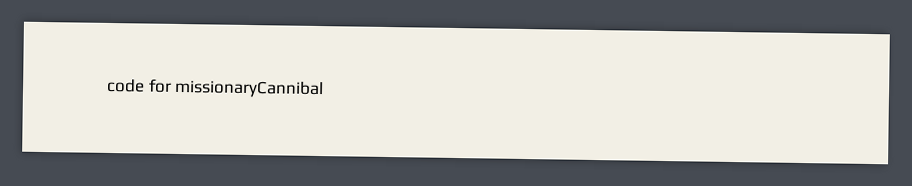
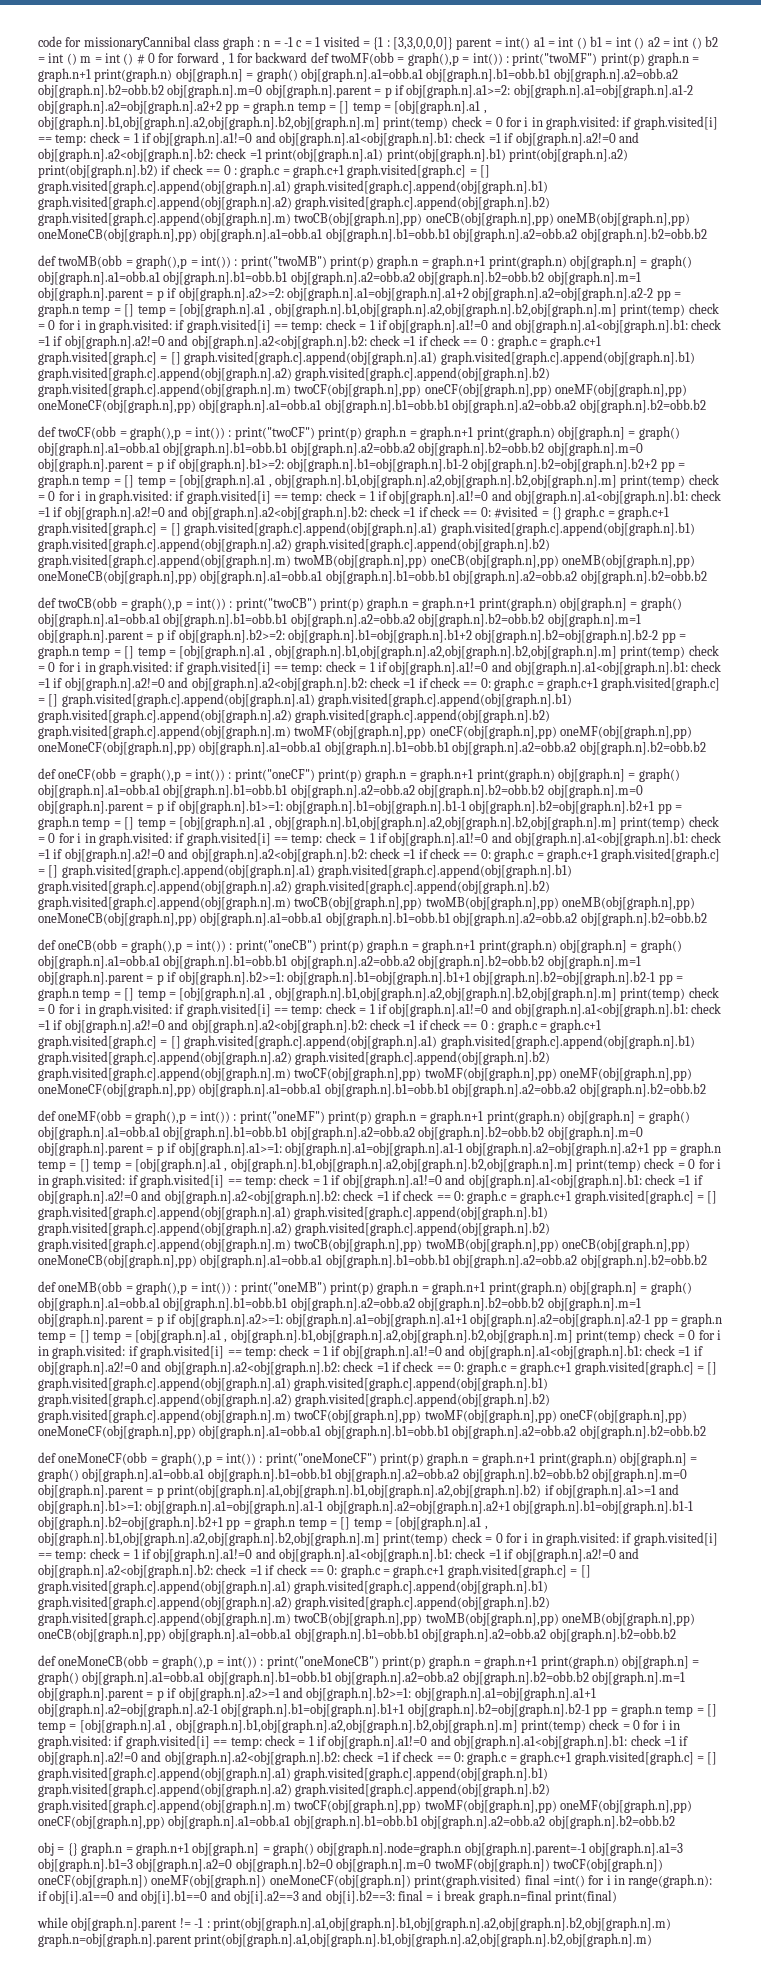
- code for missionaryCannibal
+ code for missionaryCannibal class graph : n = -1 c = 1 visited = {1 : [3,3,0,0,0]} parent = int() a1 = int () b1 = int () a2 = int () b2 = int () m = int () # 0 for forward , 1 for backward def twoMF(obb = graph(),p = int()) : print("twoMF") print(p) graph.n = graph.n+1 print(graph.n) obj[graph.n] = graph() obj[graph.n].a1=obb.a1 obj[graph.n].b1=obb.b1 obj[graph.n].a2=obb.a2 obj[graph.n].b2=obb.b2 obj[graph.n].m=0 obj[graph.n].parent = p if obj[graph.n].a1>=2: obj[graph.n].a1=obj[graph.n].a1-2 obj[graph.n].a2=obj[graph.n].a2+2 pp = graph.n temp = [] temp = [obj[graph.n].a1 , obj[graph.n].b1,obj[graph.n].a2,obj[graph.n].b2,obj[graph.n].m] print(temp) check = 0 for i in graph.visited: if graph.visited[i] == temp: check = 1 if obj[graph.n].a1!=0 and obj[graph.n].a1<obj[graph.n].b1: check =1 if obj[graph.n].a2!=0 and obj[graph.n].a2<obj[graph.n].b2: check =1 print(obj[graph.n].a1) print(obj[graph.n].b1) print(obj[graph.n].a2) print(obj[graph.n].b2) if check == 0 : graph.c = graph.c+1 graph.visited[graph.c] = [] graph.visited[graph.c].append(obj[graph.n].a1) graph.visited[graph.c].append(obj[graph.n].b1) graph.visited[graph.c].append(obj[graph.n].a2) graph.visited[graph.c].append(obj[graph.n].b2) graph.visited[graph.c].append(obj[graph.n].m) twoCB(obj[graph.n],pp) oneCB(obj[graph.n],pp) oneMB(obj[graph.n],pp) oneMoneCB(obj[graph.n],pp) obj[graph.n].a1=obb.a1 obj[graph.n].b1=obb.b1 obj[graph.n].a2=obb.a2 obj[graph.n].b2=obb.b2
+ def twoMB(obb = graph(),p = int()) : print("twoMB") print(p) graph.n = graph.n+1 print(graph.n) obj[graph.n] = graph() obj[graph.n].a1=obb.a1 obj[graph.n].b1=obb.b1 obj[graph.n].a2=obb.a2 obj[graph.n].b2=obb.b2 obj[graph.n].m=1 obj[graph.n].parent = p if obj[graph.n].a2>=2: obj[graph.n].a1=obj[graph.n].a1+2 obj[graph.n].a2=obj[graph.n].a2-2 pp = graph.n temp = [] temp = [obj[graph.n].a1 , obj[graph.n].b1,obj[graph.n].a2,obj[graph.n].b2,obj[graph.n].m] print(temp) check = 0 for i in graph.visited: if graph.visited[i] == temp: check = 1 if obj[graph.n].a1!=0 and obj[graph.n].a1<obj[graph.n].b1: check =1 if obj[graph.n].a2!=0 and obj[graph.n].a2<obj[graph.n].b2: check =1 if check == 0 : graph.c = graph.c+1 graph.visited[graph.c] = [] graph.visited[graph.c].append(obj[graph.n].a1) graph.visited[graph.c].append(obj[graph.n].b1) graph.visited[graph.c].append(obj[graph.n].a2) graph.visited[graph.c].append(obj[graph.n].b2) graph.visited[graph.c].append(obj[graph.n].m) twoCF(obj[graph.n],pp) oneCF(obj[graph.n],pp) oneMF(obj[graph.n],pp) oneMoneCF(obj[graph.n],pp) obj[graph.n].a1=obb.a1 obj[graph.n].b1=obb.b1 obj[graph.n].a2=obb.a2 obj[graph.n].b2=obb.b2
+ def twoCF(obb = graph(),p = int()) : print("twoCF") print(p) graph.n = graph.n+1 print(graph.n) obj[graph.n] = graph() obj[graph.n].a1=obb.a1 obj[graph.n].b1=obb.b1 obj[graph.n].a2=obb.a2 obj[graph.n].b2=obb.b2 obj[graph.n].m=0 obj[graph.n].parent = p if obj[graph.n].b1>=2: obj[graph.n].b1=obj[graph.n].b1-2 obj[graph.n].b2=obj[graph.n].b2+2 pp = graph.n temp = [] temp = [obj[graph.n].a1 , obj[graph.n].b1,obj[graph.n].a2,obj[graph.n].b2,obj[graph.n].m] print(temp) check = 0 for i in graph.visited: if graph.visited[i] == temp: check = 1 if obj[graph.n].a1!=0 and obj[graph.n].a1<obj[graph.n].b1: check =1 if obj[graph.n].a2!=0 and obj[graph.n].a2<obj[graph.n].b2: check =1 if check == 0: #visited = {} graph.c = graph.c+1 graph.visited[graph.c] = [] graph.visited[graph.c].append(obj[graph.n].a1) graph.visited[graph.c].append(obj[graph.n].b1) graph.visited[graph.c].append(obj[graph.n].a2) graph.visited[graph.c].append(obj[graph.n].b2) graph.visited[graph.c].append(obj[graph.n].m) twoMB(obj[graph.n],pp) oneCB(obj[graph.n],pp) oneMB(obj[graph.n],pp) oneMoneCB(obj[graph.n],pp) obj[graph.n].a1=obb.a1 obj[graph.n].b1=obb.b1 obj[graph.n].a2=obb.a2 obj[graph.n].b2=obb.b2
+ def twoCB(obb = graph(),p = int()) : print("twoCB") print(p) graph.n = graph.n+1 print(graph.n) obj[graph.n] = graph() obj[graph.n].a1=obb.a1 obj[graph.n].b1=obb.b1 obj[graph.n].a2=obb.a2 obj[graph.n].b2=obb.b2 obj[graph.n].m=1 obj[graph.n].parent = p if obj[graph.n].b2>=2: obj[graph.n].b1=obj[graph.n].b1+2 obj[graph.n].b2=obj[graph.n].b2-2 pp = graph.n temp = [] temp = [obj[graph.n].a1 , obj[graph.n].b1,obj[graph.n].a2,obj[graph.n].b2,obj[graph.n].m] print(temp) check = 0 for i in graph.visited: if graph.visited[i] == temp: check = 1 if obj[graph.n].a1!=0 and obj[graph.n].a1<obj[graph.n].b1: check =1 if obj[graph.n].a2!=0 and obj[graph.n].a2<obj[graph.n].b2: check =1 if check == 0: graph.c = graph.c+1 graph.visited[graph.c] = [] graph.visited[graph.c].append(obj[graph.n].a1) graph.visited[graph.c].append(obj[graph.n].b1) graph.visited[graph.c].append(obj[graph.n].a2) graph.visited[graph.c].append(obj[graph.n].b2) graph.visited[graph.c].append(obj[graph.n].m) twoMF(obj[graph.n],pp) oneCF(obj[graph.n],pp) oneMF(obj[graph.n],pp) oneMoneCF(obj[graph.n],pp) obj[graph.n].a1=obb.a1 obj[graph.n].b1=obb.b1 obj[graph.n].a2=obb.a2 obj[graph.n].b2=obb.b2
+ def oneCF(obb = graph(),p = int()) : print("oneCF") print(p) graph.n = graph.n+1 print(graph.n) obj[graph.n] = graph() obj[graph.n].a1=obb.a1 obj[graph.n].b1=obb.b1 obj[graph.n].a2=obb.a2 obj[graph.n].b2=obb.b2 obj[graph.n].m=0 obj[graph.n].parent = p if obj[graph.n].b1>=1: obj[graph.n].b1=obj[graph.n].b1-1 obj[graph.n].b2=obj[graph.n].b2+1 pp = graph.n temp = [] temp = [obj[graph.n].a1 , obj[graph.n].b1,obj[graph.n].a2,obj[graph.n].b2,obj[graph.n].m] print(temp) check = 0 for i in graph.visited: if graph.visited[i] == temp: check = 1 if obj[graph.n].a1!=0 and obj[graph.n].a1<obj[graph.n].b1: check =1 if obj[graph.n].a2!=0 and obj[graph.n].a2<obj[graph.n].b2: check =1 if check == 0: graph.c = graph.c+1 graph.visited[graph.c] = [] graph.visited[graph.c].append(obj[graph.n].a1) graph.visited[graph.c].append(obj[graph.n].b1) graph.visited[graph.c].append(obj[graph.n].a2) graph.visited[graph.c].append(obj[graph.n].b2) graph.visited[graph.c].append(obj[graph.n].m) twoCB(obj[graph.n],pp) twoMB(obj[graph.n],pp) oneMB(obj[graph.n],pp) oneMoneCB(obj[graph.n],pp) obj[graph.n].a1=obb.a1 obj[graph.n].b1=obb.b1 obj[graph.n].a2=obb.a2 obj[graph.n].b2=obb.b2
+ def oneCB(obb = graph(),p = int()) : print("oneCB") print(p) graph.n = graph.n+1 print(graph.n) obj[graph.n] = graph() obj[graph.n].a1=obb.a1 obj[graph.n].b1=obb.b1 obj[graph.n].a2=obb.a2 obj[graph.n].b2=obb.b2 obj[graph.n].m=1 obj[graph.n].parent = p if obj[graph.n].b2>=1: obj[graph.n].b1=obj[graph.n].b1+1 obj[graph.n].b2=obj[graph.n].b2-1 pp = graph.n temp = [] temp = [obj[graph.n].a1 , obj[graph.n].b1,obj[graph.n].a2,obj[graph.n].b2,obj[graph.n].m] print(temp) check = 0 for i in graph.visited: if graph.visited[i] == temp: check = 1 if obj[graph.n].a1!=0 and obj[graph.n].a1<obj[graph.n].b1: check =1 if obj[graph.n].a2!=0 and obj[graph.n].a2<obj[graph.n].b2: check =1 if check == 0 : graph.c = graph.c+1 graph.visited[graph.c] = [] graph.visited[graph.c].append(obj[graph.n].a1) graph.visited[graph.c].append(obj[graph.n].b1) graph.visited[graph.c].append(obj[graph.n].a2) graph.visited[graph.c].append(obj[graph.n].b2) graph.visited[graph.c].append(obj[graph.n].m) twoCF(obj[graph.n],pp) twoMF(obj[graph.n],pp) oneMF(obj[graph.n],pp) oneMoneCF(obj[graph.n],pp) obj[graph.n].a1=obb.a1 obj[graph.n].b1=obb.b1 obj[graph.n].a2=obb.a2 obj[graph.n].b2=obb.b2
+ def oneMF(obb = graph(),p = int()) : print("oneMF") print(p) graph.n = graph.n+1 print(graph.n) obj[graph.n] = graph() obj[graph.n].a1=obb.a1 obj[graph.n].b1=obb.b1 obj[graph.n].a2=obb.a2 obj[graph.n].b2=obb.b2 obj[graph.n].m=0 obj[graph.n].parent = p if obj[graph.n].a1>=1: obj[graph.n].a1=obj[graph.n].a1-1 obj[graph.n].a2=obj[graph.n].a2+1 pp = graph.n temp = [] temp = [obj[graph.n].a1 , obj[graph.n].b1,obj[graph.n].a2,obj[graph.n].b2,obj[graph.n].m] print(temp) check = 0 for i in graph.visited: if graph.visited[i] == temp: check = 1 if obj[graph.n].a1!=0 and obj[graph.n].a1<obj[graph.n].b1: check =1 if obj[graph.n].a2!=0 and obj[graph.n].a2<obj[graph.n].b2: check =1 if check == 0: graph.c = graph.c+1 graph.visited[graph.c] = [] graph.visited[graph.c].append(obj[graph.n].a1) graph.visited[graph.c].append(obj[graph.n].b1) graph.visited[graph.c].append(obj[graph.n].a2) graph.visited[graph.c].append(obj[graph.n].b2) graph.visited[graph.c].append(obj[graph.n].m) twoCB(obj[graph.n],pp) twoMB(obj[graph.n],pp) oneCB(obj[graph.n],pp) oneMoneCB(obj[graph.n],pp) obj[graph.n].a1=obb.a1 obj[graph.n].b1=obb.b1 obj[graph.n].a2=obb.a2 obj[graph.n].b2=obb.b2
+ def oneMB(obb = graph(),p = int()) : print("oneMB") print(p) graph.n = graph.n+1 print(graph.n) obj[graph.n] = graph() obj[graph.n].a1=obb.a1 obj[graph.n].b1=obb.b1 obj[graph.n].a2=obb.a2 obj[graph.n].b2=obb.b2 obj[graph.n].m=1 obj[graph.n].parent = p if obj[graph.n].a2>=1: obj[graph.n].a1=obj[graph.n].a1+1 obj[graph.n].a2=obj[graph.n].a2-1 pp = graph.n temp = [] temp = [obj[graph.n].a1 , obj[graph.n].b1,obj[graph.n].a2,obj[graph.n].b2,obj[graph.n].m] print(temp) check = 0 for i in graph.visited: if graph.visited[i] == temp: check = 1 if obj[graph.n].a1!=0 and obj[graph.n].a1<obj[graph.n].b1: check =1 if obj[graph.n].a2!=0 and obj[graph.n].a2<obj[graph.n].b2: check =1 if check == 0: graph.c = graph.c+1 graph.visited[graph.c] = [] graph.visited[graph.c].append(obj[graph.n].a1) graph.visited[graph.c].append(obj[graph.n].b1) graph.visited[graph.c].append(obj[graph.n].a2) graph.visited[graph.c].append(obj[graph.n].b2) graph.visited[graph.c].append(obj[graph.n].m) twoCF(obj[graph.n],pp) twoMF(obj[graph.n],pp) oneCF(obj[graph.n],pp) oneMoneCF(obj[graph.n],pp) obj[graph.n].a1=obb.a1 obj[graph.n].b1=obb.b1 obj[graph.n].a2=obb.a2 obj[graph.n].b2=obb.b2
+ def oneMoneCF(obb = graph(),p = int()) : print("oneMoneCF") print(p) graph.n = graph.n+1 print(graph.n) obj[graph.n] = graph() obj[graph.n].a1=obb.a1 obj[graph.n].b1=obb.b1 obj[graph.n].a2=obb.a2 obj[graph.n].b2=obb.b2 obj[graph.n].m=0 obj[graph.n].parent = p print(obj[graph.n].a1,obj[graph.n].b1,obj[graph.n].a2,obj[graph.n].b2) if obj[graph.n].a1>=1 and obj[graph.n].b1>=1: obj[graph.n].a1=obj[graph.n].a1-1 obj[graph.n].a2=obj[graph.n].a2+1 obj[graph.n].b1=obj[graph.n].b1-1 obj[graph.n].b2=obj[graph.n].b2+1 pp = graph.n temp = [] temp = [obj[graph.n].a1 , obj[graph.n].b1,obj[graph.n].a2,obj[graph.n].b2,obj[graph.n].m] print(temp) check = 0 for i in graph.visited: if graph.visited[i] == temp: check = 1 if obj[graph.n].a1!=0 and obj[graph.n].a1<obj[graph.n].b1: check =1 if obj[graph.n].a2!=0 and obj[graph.n].a2<obj[graph.n].b2: check =1 if check == 0: graph.c = graph.c+1 graph.visited[graph.c] = [] graph.visited[graph.c].append(obj[graph.n].a1) graph.visited[graph.c].append(obj[graph.n].b1) graph.visited[graph.c].append(obj[graph.n].a2) graph.visited[graph.c].append(obj[graph.n].b2) graph.visited[graph.c].append(obj[graph.n].m) twoCB(obj[graph.n],pp) twoMB(obj[graph.n],pp) oneMB(obj[graph.n],pp) oneCB(obj[graph.n],pp) obj[graph.n].a1=obb.a1 obj[graph.n].b1=obb.b1 obj[graph.n].a2=obb.a2 obj[graph.n].b2=obb.b2
+ def oneMoneCB(obb = graph(),p = int()) : print("oneMoneCB") print(p) graph.n = graph.n+1 print(graph.n) obj[graph.n] = graph() obj[graph.n].a1=obb.a1 obj[graph.n].b1=obb.b1 obj[graph.n].a2=obb.a2 obj[graph.n].b2=obb.b2 obj[graph.n].m=1 obj[graph.n].parent = p if obj[graph.n].a2>=1 and obj[graph.n].b2>=1: obj[graph.n].a1=obj[graph.n].a1+1 obj[graph.n].a2=obj[graph.n].a2-1 obj[graph.n].b1=obj[graph.n].b1+1 obj[graph.n].b2=obj[graph.n].b2-1 pp = graph.n temp = [] temp = [obj[graph.n].a1 , obj[graph.n].b1,obj[graph.n].a2,obj[graph.n].b2,obj[graph.n].m] print(temp) check = 0 for i in graph.visited: if graph.visited[i] == temp: check = 1 if obj[graph.n].a1!=0 and obj[graph.n].a1<obj[graph.n].b1: check =1 if obj[graph.n].a2!=0 and obj[graph.n].a2<obj[graph.n].b2: check =1 if check == 0: graph.c = graph.c+1 graph.visited[graph.c] = [] graph.visited[graph.c].append(obj[graph.n].a1) graph.visited[graph.c].append(obj[graph.n].b1) graph.visited[graph.c].append(obj[graph.n].a2) graph.visited[graph.c].append(obj[graph.n].b2) graph.visited[graph.c].append(obj[graph.n].m) twoCF(obj[graph.n],pp) twoMF(obj[graph.n],pp) oneMF(obj[graph.n],pp) oneCF(obj[graph.n],pp) obj[graph.n].a1=obb.a1 obj[graph.n].b1=obb.b1 obj[graph.n].a2=obb.a2 obj[graph.n].b2=obb.b2
+ obj = {} graph.n = graph.n+1 obj[graph.n] = graph() obj[graph.n].node=graph.n obj[graph.n].parent=-1 obj[graph.n].a1=3 obj[graph.n].b1=3 obj[graph.n].a2=0 obj[graph.n].b2=0 obj[graph.n].m=0 twoMF(obj[graph.n]) twoCF(obj[graph.n]) oneCF(obj[graph.n]) oneMF(obj[graph.n]) oneMoneCF(obj[graph.n]) print(graph.visited) final =int() for i in range(graph.n): if obj[i].a1==0 and obj[i].b1==0 and obj[i].a2==3 and obj[i].b2==3: final = i break graph.n=final print(final)
+ while obj[graph.n].parent != -1 : print(obj[graph.n].a1,obj[graph.n].b1,obj[graph.n].a2,obj[graph.n].b2,obj[graph.n].m) graph.n=obj[graph.n].parent print(obj[graph.n].a1,obj[graph.n].b1,obj[graph.n].a2,obj[graph.n].b2,obj[graph.n].m)

